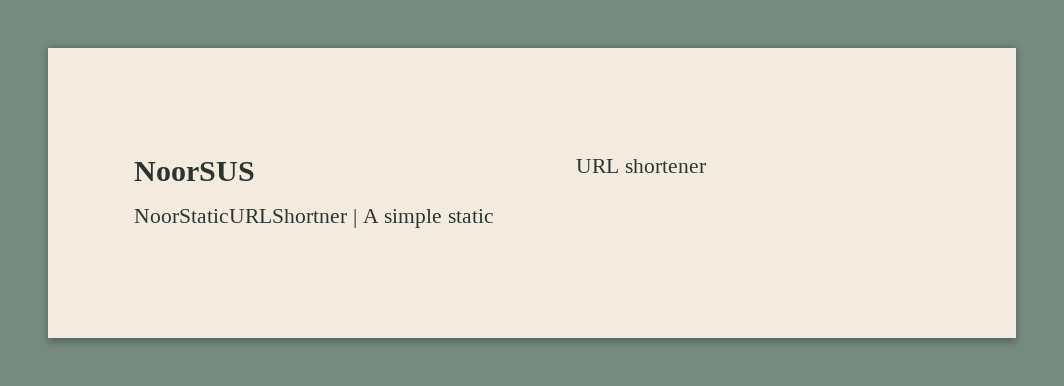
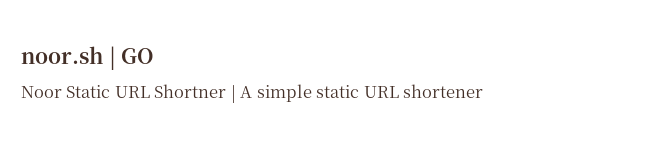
- NoorSUS
- NoorStaticURLShortner | A simple static URL shortener
+ noor.sh | GO
+ Noor Static URL Shortner | A simple static URL shortener

